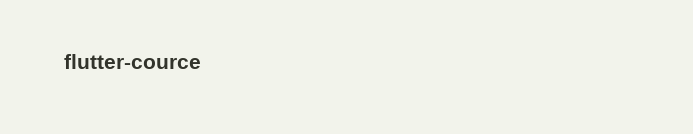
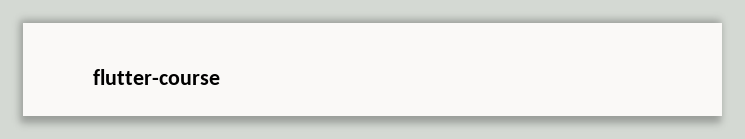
- flutter-cource
+ flutter-course

